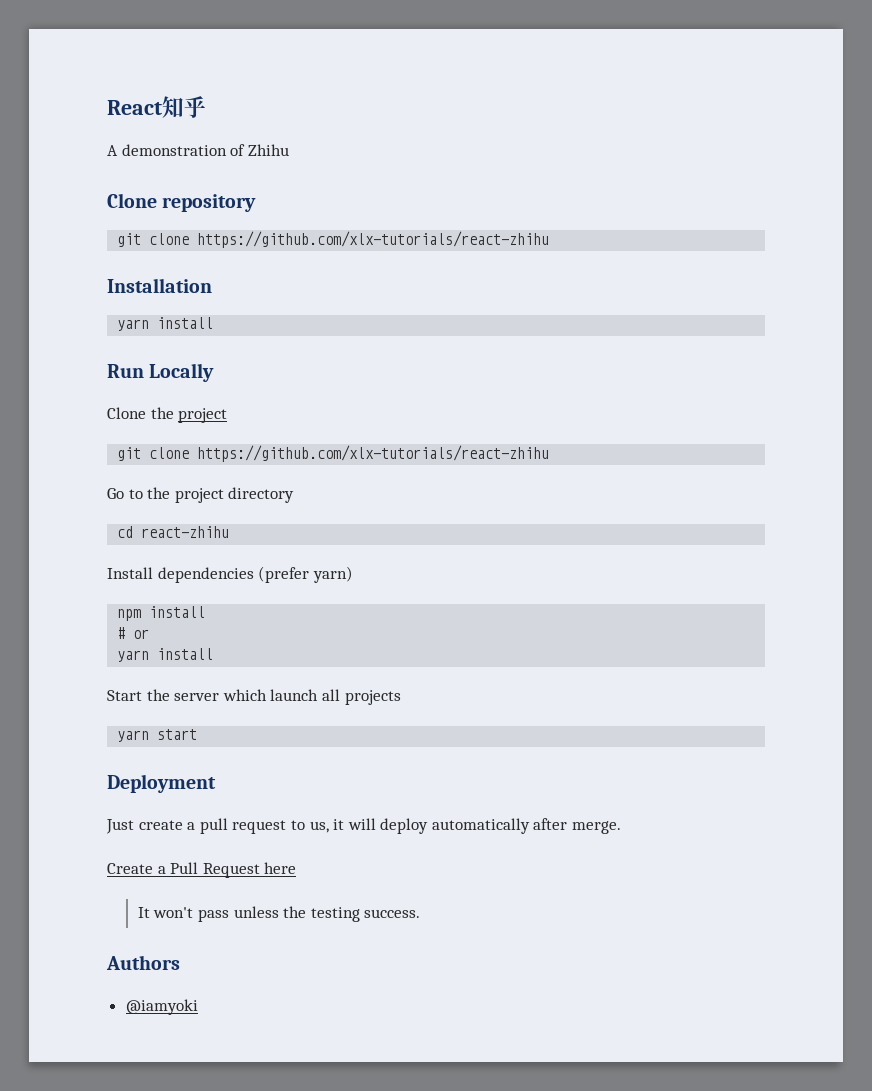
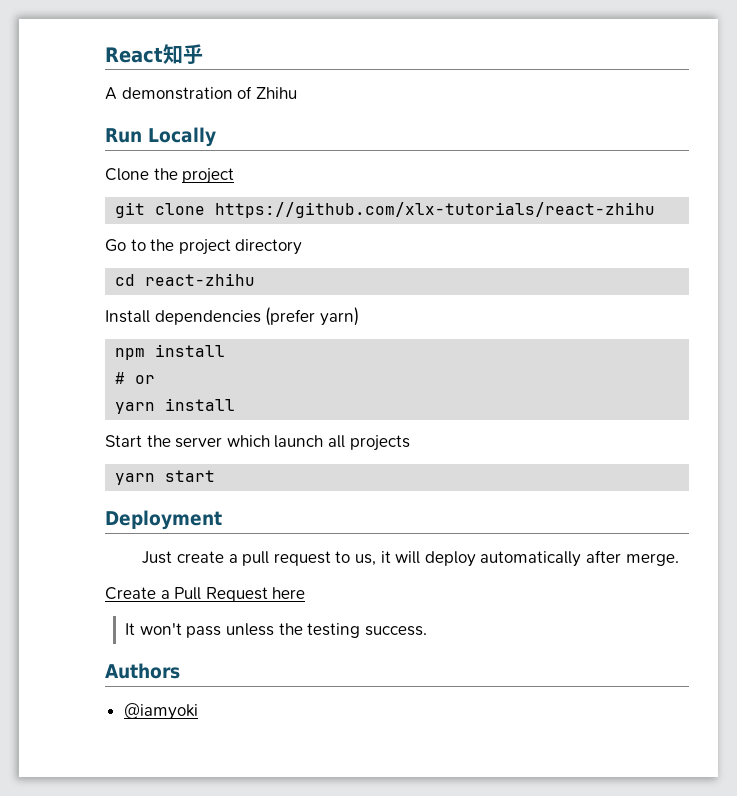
- Clone repository
- git clone https://github.com/xlx-tutorials/react-zhihu
- Installation
- yarn install

